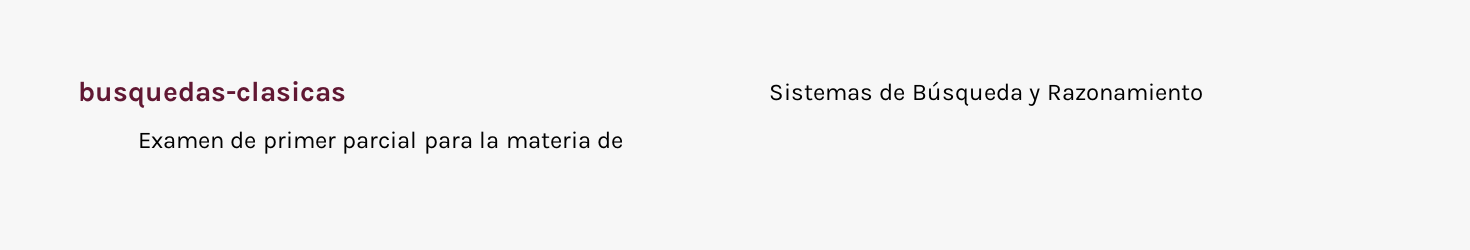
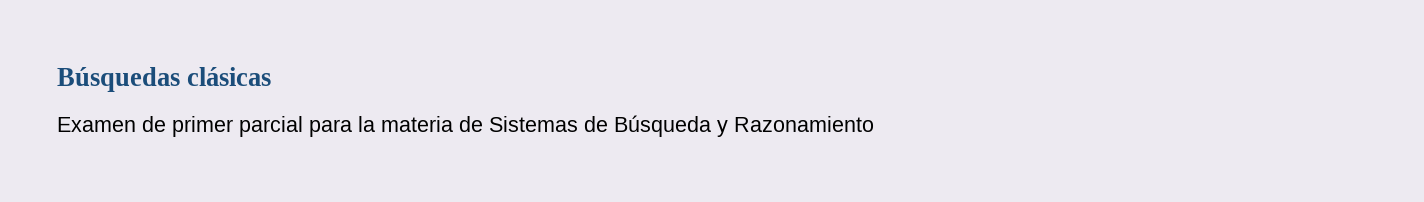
- busquedas-clasicas
+ Búsquedas clásicas

